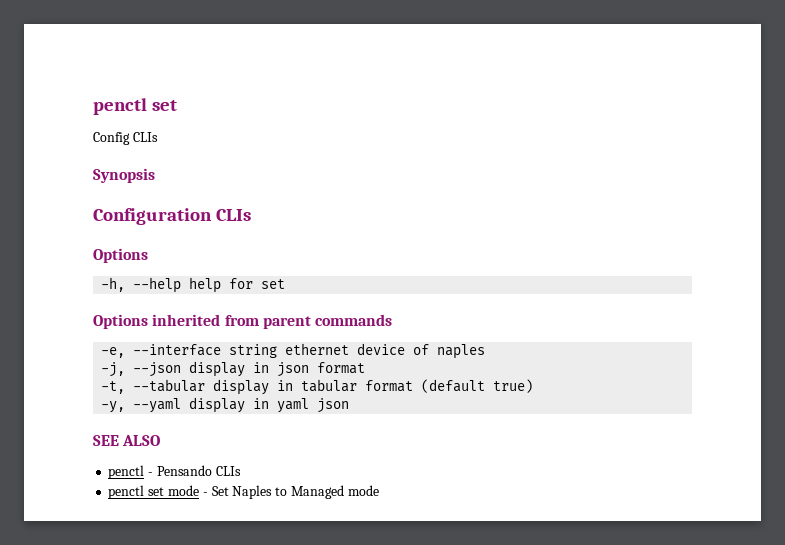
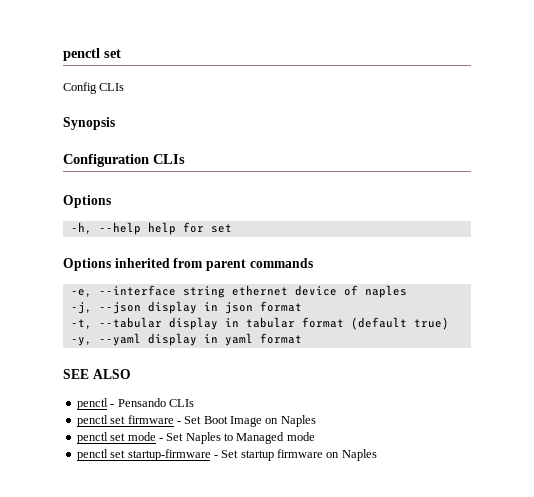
- -y, --yaml display in yaml json
+ -y, --yaml display in yaml format
+ penctl set firmware - Set Boot Image on Naples
+ penctl set startup-firmware - Set startup firmware on Naples

